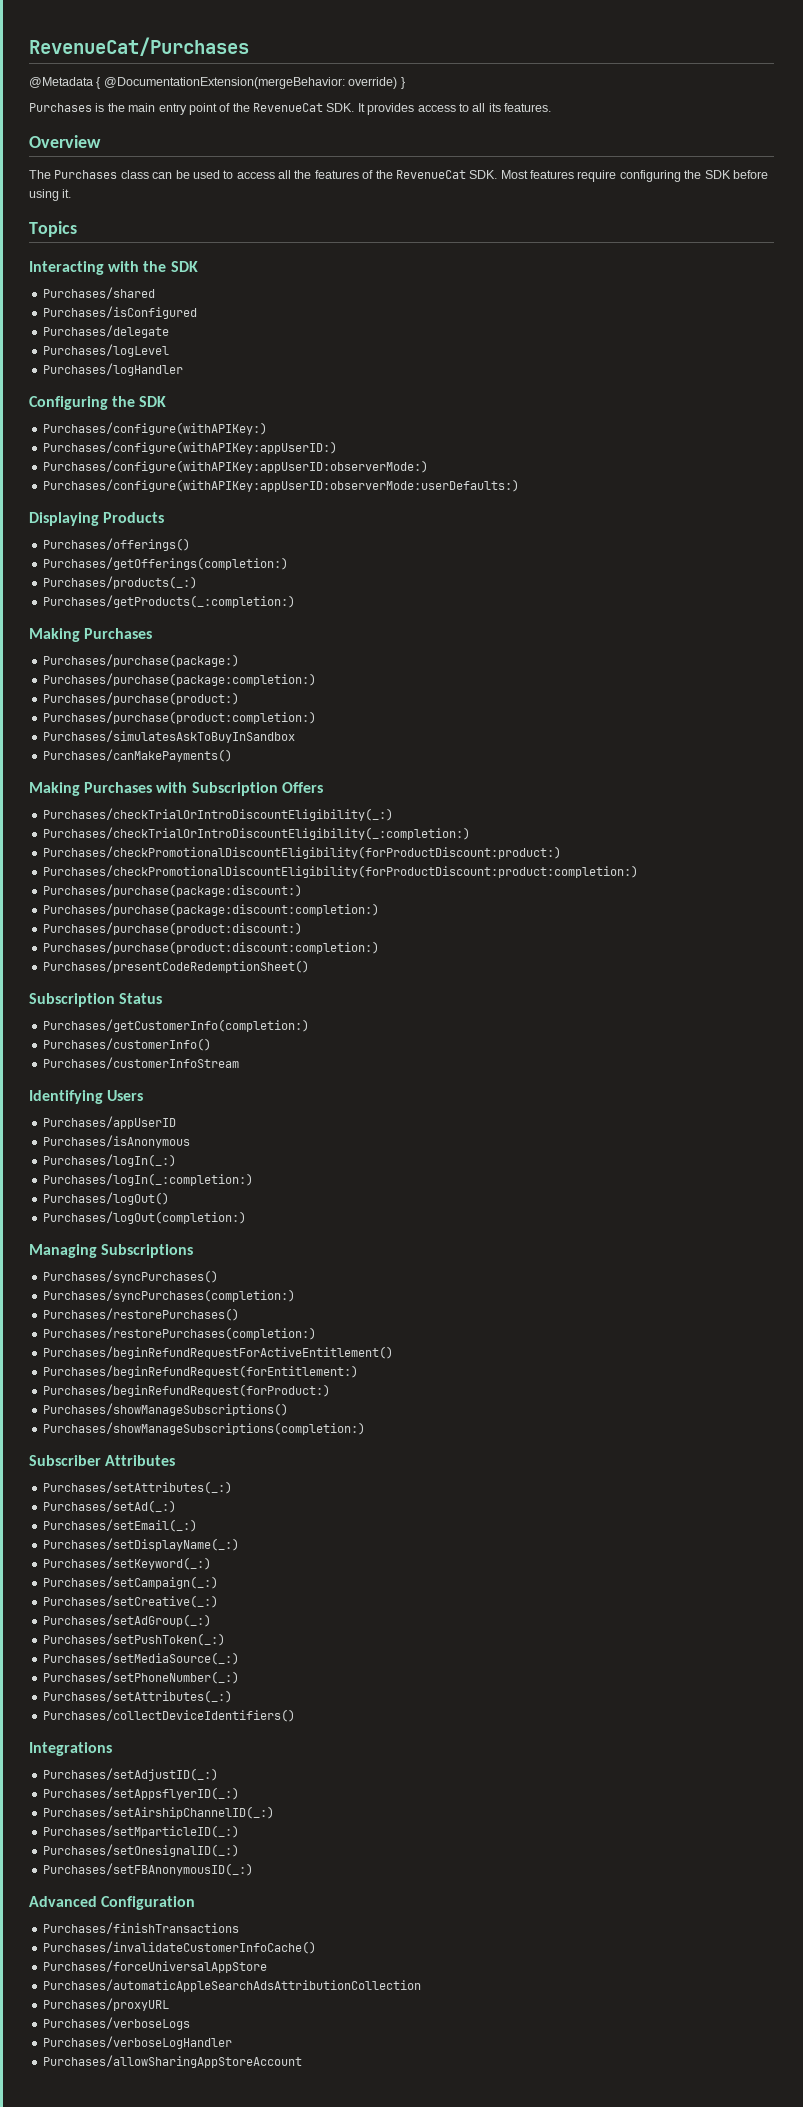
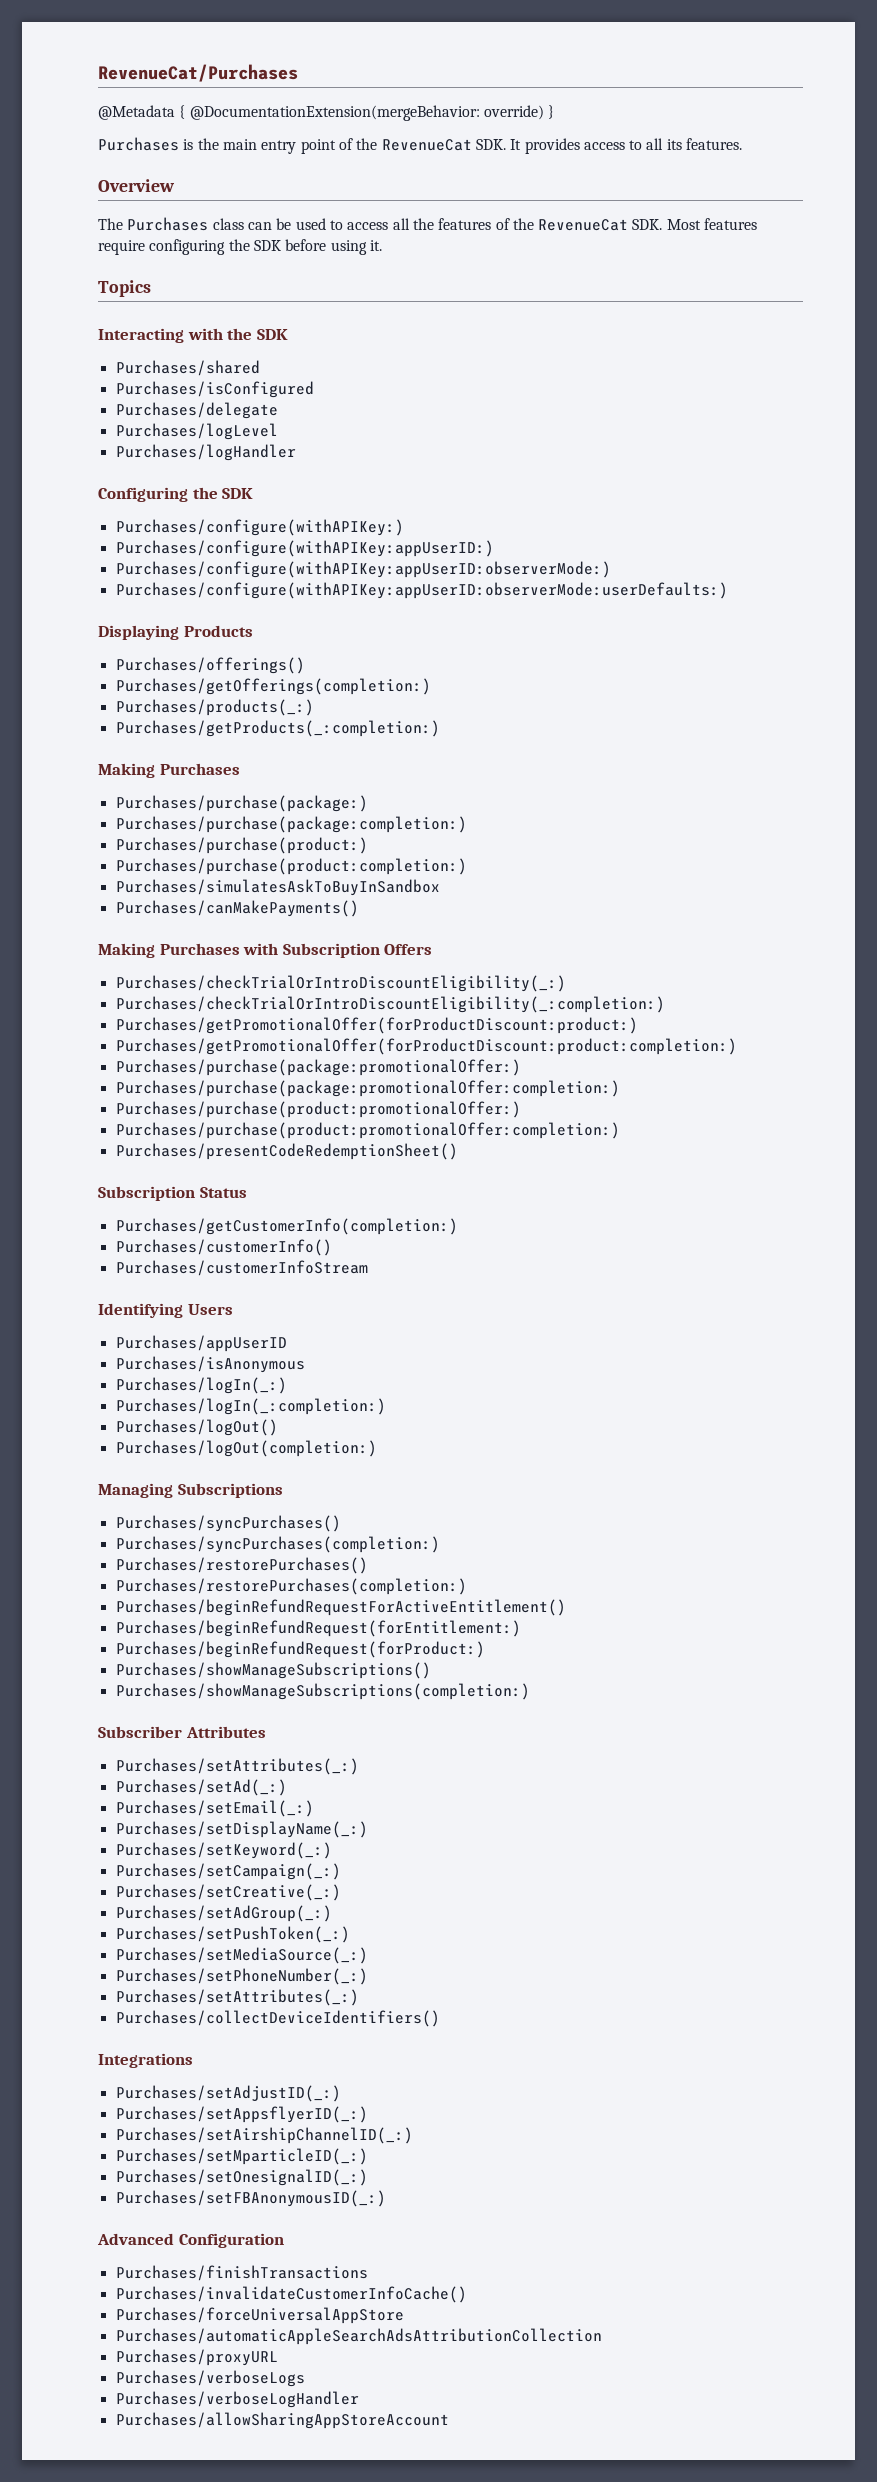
- Purchases/checkPromotionalDiscountEligibility(forProductDiscount:product:)
- Purchases/checkPromotionalDiscountEligibility(forProductDiscount:product:completion:)
- Purchases/purchase(package:discount:)
- Purchases/purchase(package:discount:completion:)
- Purchases/purchase(product:discount:)
- Purchases/purchase(product:discount:completion:)
+ Purchases/getPromotionalOffer(forProductDiscount:product:)
+ Purchases/getPromotionalOffer(forProductDiscount:product:completion:)
+ Purchases/purchase(package:promotionalOffer:)
+ Purchases/purchase(package:promotionalOffer:completion:)
+ Purchases/purchase(product:promotionalOffer:)
+ Purchases/purchase(product:promotionalOffer:completion:)

